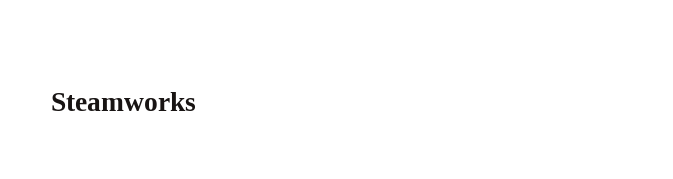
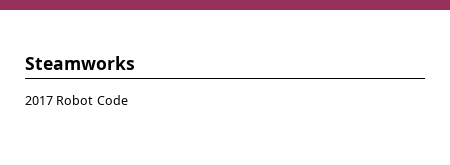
+ 2017 Robot Code

